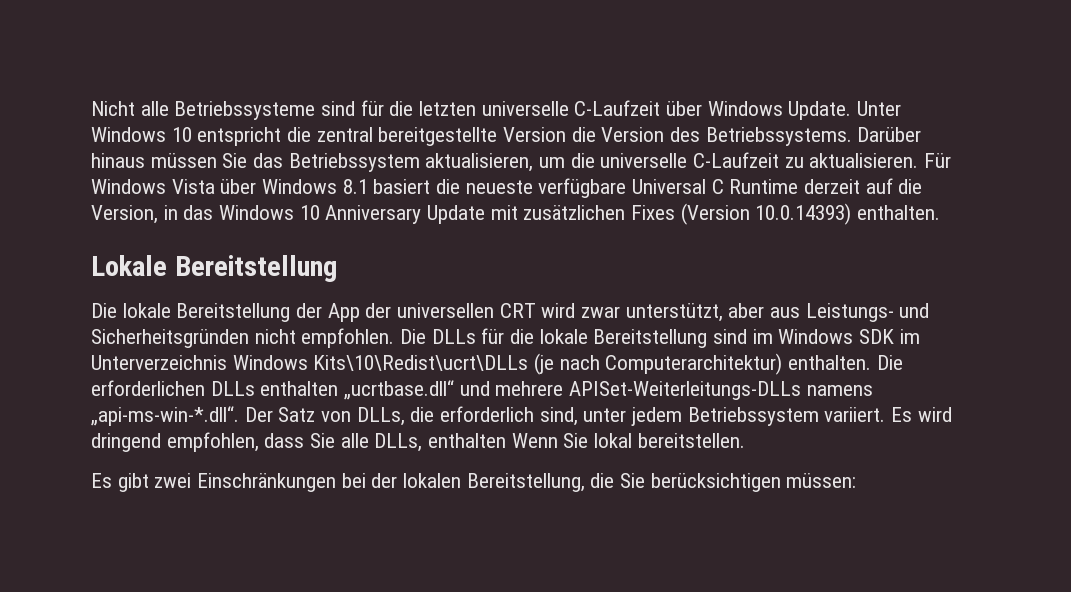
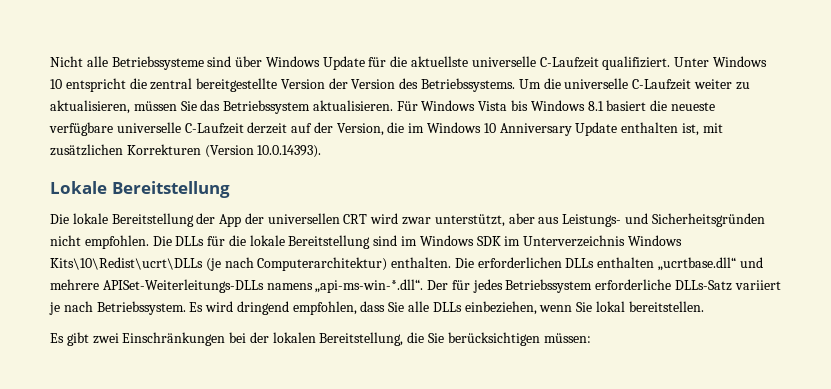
- Nicht alle Betriebssysteme sind für die letzten universelle C-Laufzeit über Windows Update.
+ Nicht alle Betriebssysteme sind über Windows Update für die aktuellste universelle C-Laufzeit qualifiziert.
- Unter Windows 10 entspricht die zentral bereitgestellte Version die Version des Betriebssystems.
+ Unter Windows 10 entspricht die zentral bereitgestellte Version der Version des Betriebssystems.
- Darüber hinaus müssen Sie das Betriebssystem aktualisieren, um die universelle C-Laufzeit zu aktualisieren.
+ Um die universelle C-Laufzeit weiter zu aktualisieren, müssen Sie das Betriebssystem aktualisieren.
- Für Windows Vista über Windows 8.1 basiert die neueste verfügbare Universal C Runtime derzeit auf die Version, in das Windows 10 Anniversary Update mit zusätzlichen Fixes (Version 10.0.14393) enthalten.
+ Für Windows Vista bis Windows 8.1 basiert die neueste verfügbare universelle C-Laufzeit derzeit auf der Version, die im Windows 10 Anniversary Update enthalten ist, mit zusätzlichen Korrekturen (Version 10.0.14393).
- Die erforderlichen DLLs enthalten „ucrtbase.dll“ und mehrere APISet-Weiterleitungs-DLLs namens „api-ms-win-*.dll“. Der Satz von DLLs, die erforderlich sind, unter jedem Betriebssystem variiert.
+ Die erforderlichen DLLs enthalten „ucrtbase.dll“ und mehrere APISet-Weiterleitungs-DLLs namens „api-ms-win-*.dll“. Der für jedes Betriebssystem erforderliche DLLs-Satz variiert je nach Betriebssystem.
- Es wird dringend empfohlen, dass Sie alle DLLs, enthalten Wenn Sie lokal bereitstellen.
+ Es wird dringend empfohlen, dass Sie alle DLLs einbeziehen, wenn Sie lokal bereitstellen.

